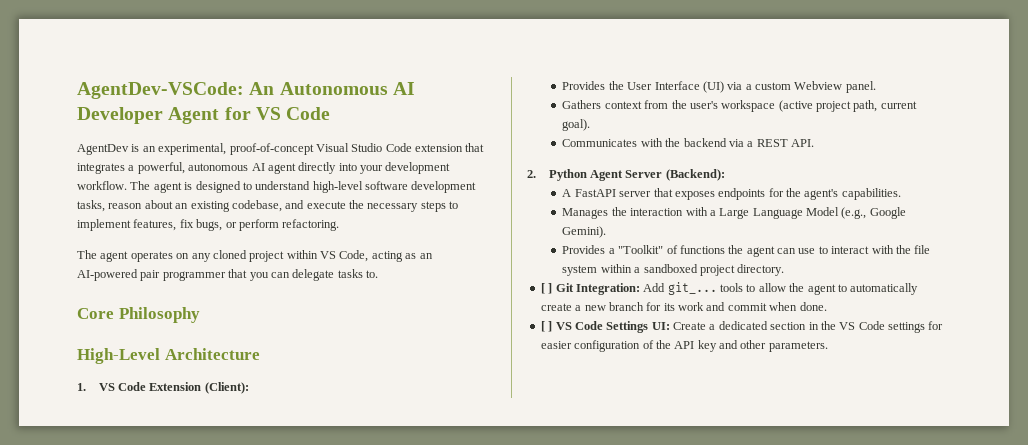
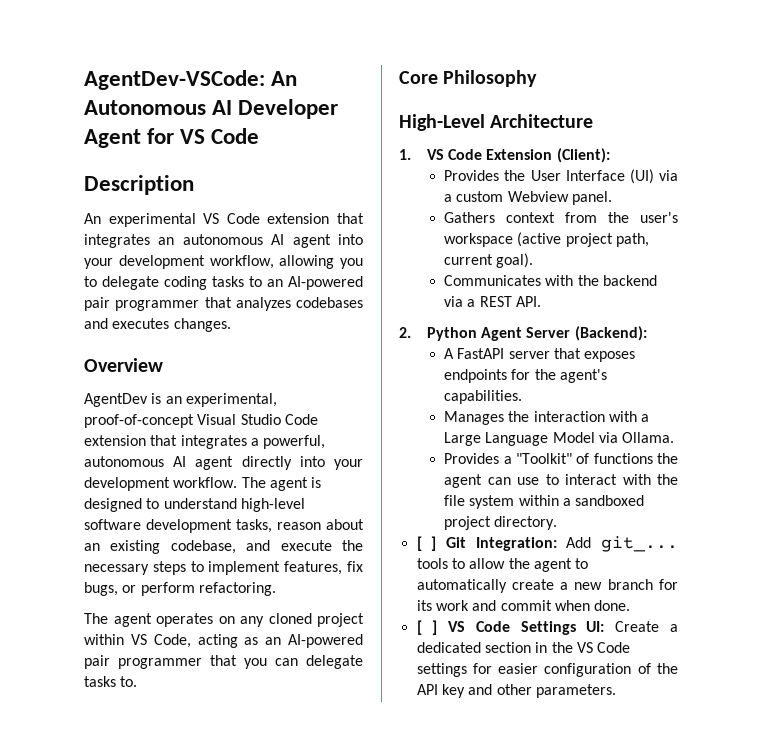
+ Description
+ An experimental VS Code extension that integrates an autonomous AI agent into your development workflow, allowing you to delegate coding tasks to an AI-powered pair programmer that analyzes codebases and executes changes.
+ Overview
- Manages the interaction with a Large Language Model (e.g., Google Gemini).
+ Manages the interaction with a Large Language Model via Ollama.

